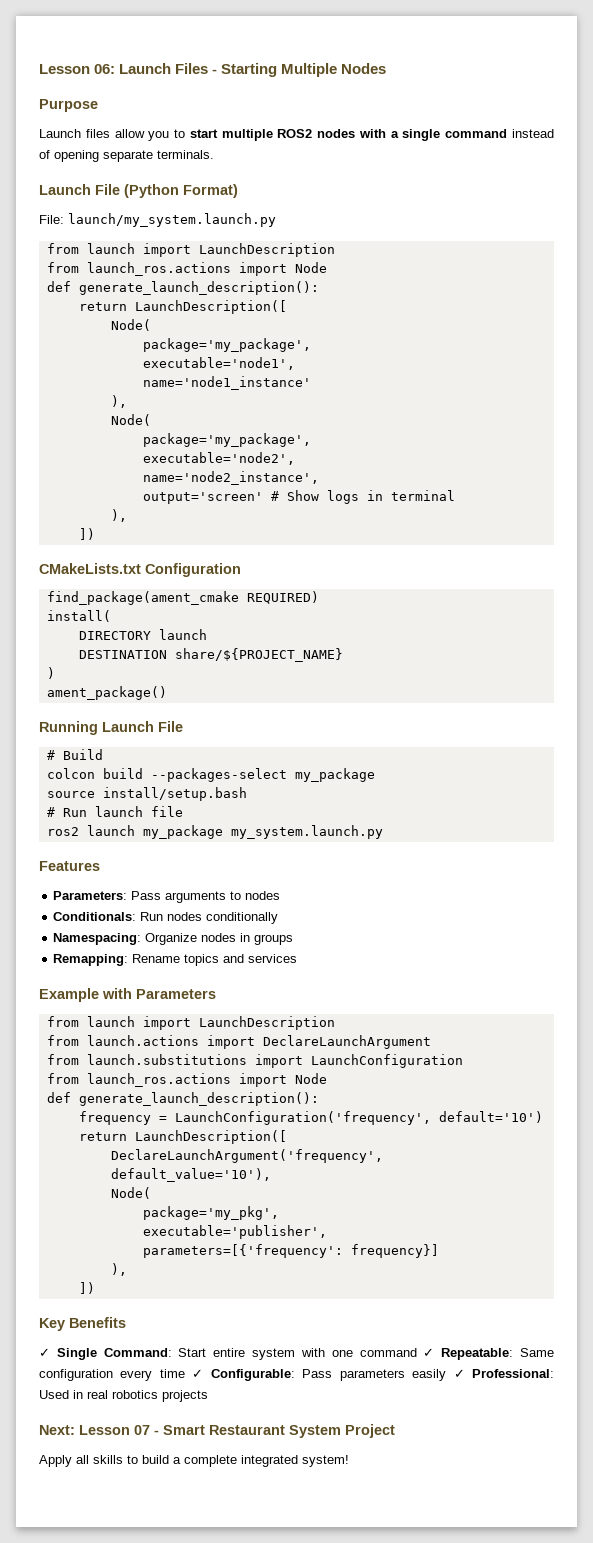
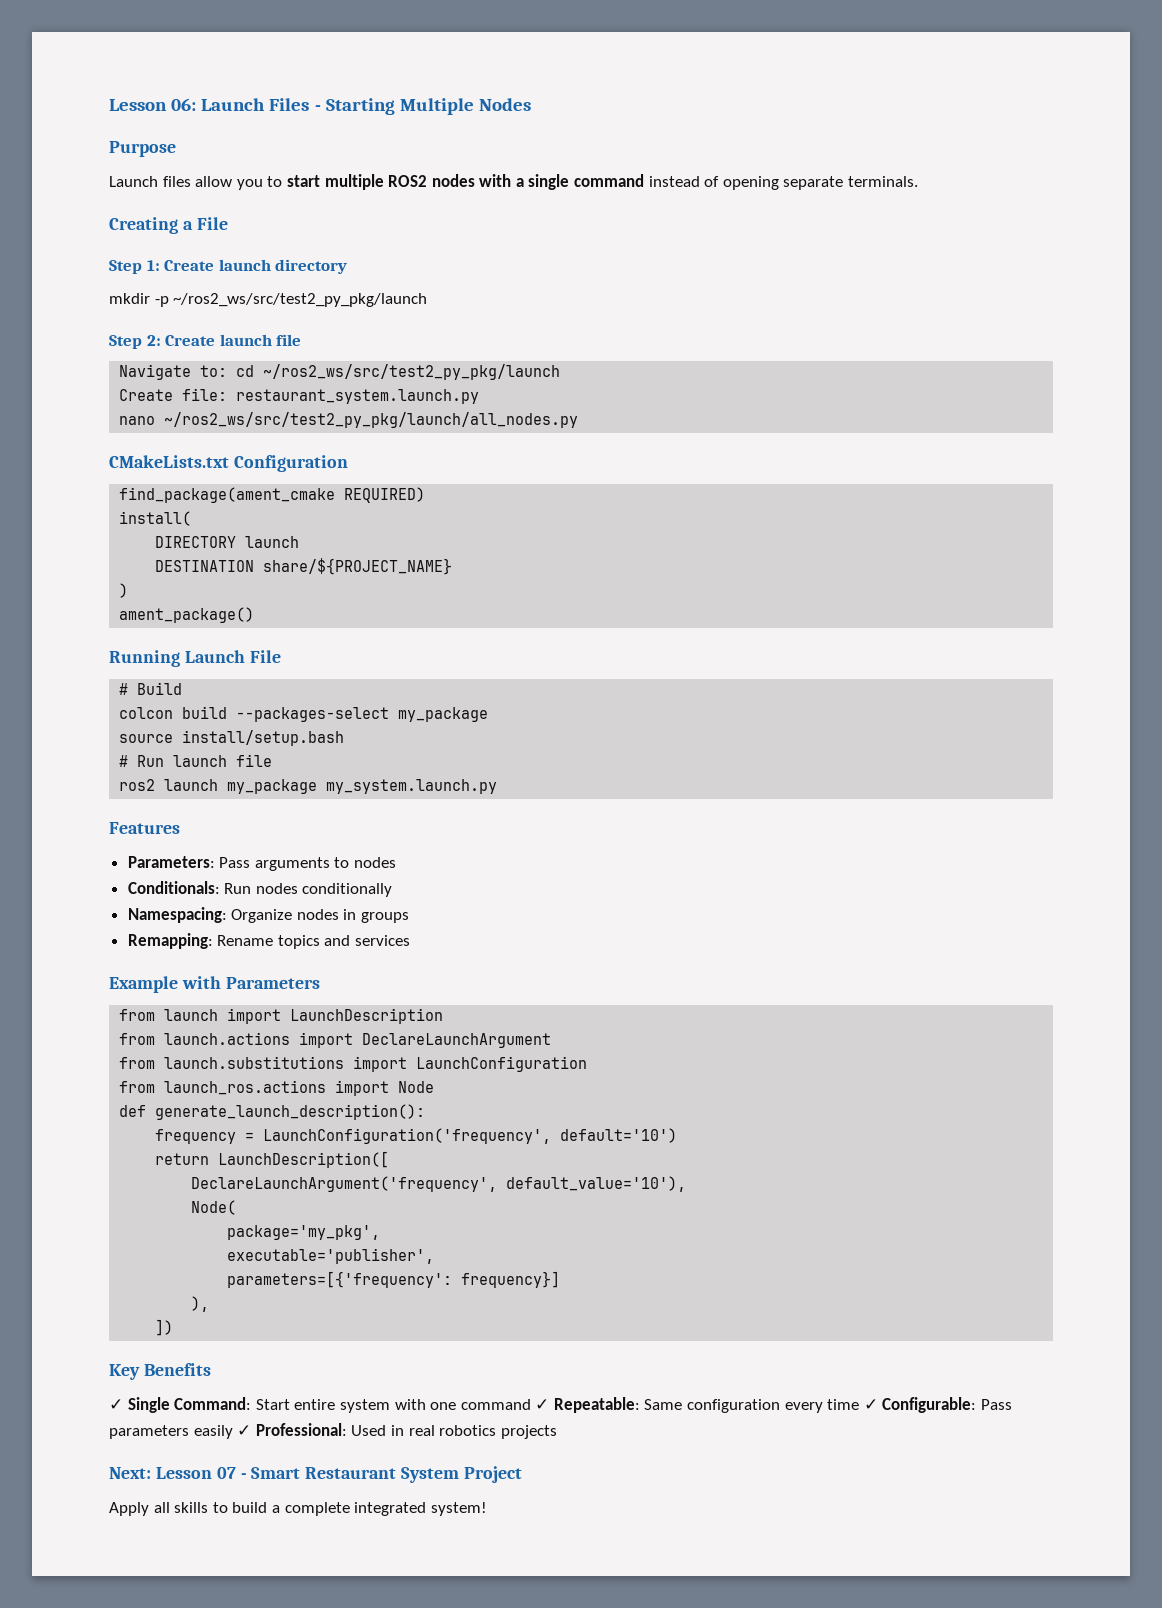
- Launch File (Python Format)
- File: launch/my_system.launch.py
- from launch import LaunchDescription
- from launch_ros.actions import Node
- def generate_launch_description():
- return LaunchDescription([
- Node(
- package='my_package',
- executable='node1',
- name='node1_instance'
- ),
- Node(
- package='my_package',
- executable='node2',
- name='node2_instance',
- output='screen' # Show logs in terminal
- ),
- ])
+ Creating a File
+ Step 1: Create launch directory
+ mkdir -p ~/ros2_ws/src/test2_py_pkg/launch
+ Step 2: Create launch file
+ Navigate to: cd ~/ros2_ws/src/test2_py_pkg/launch
+ Create file: restaurant_system.launch.py
+ nano ~/ros2_ws/src/test2_py_pkg/launch/all_nodes.py

